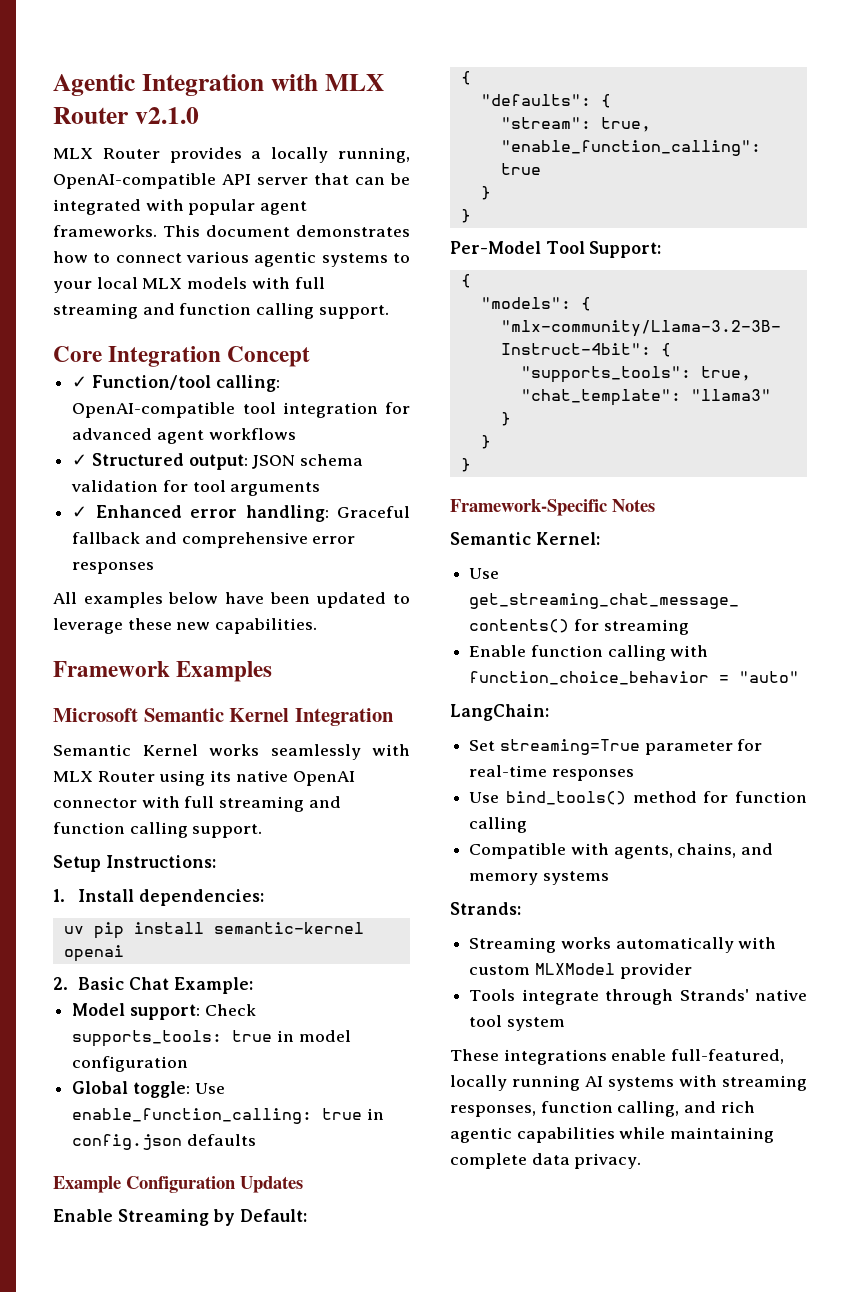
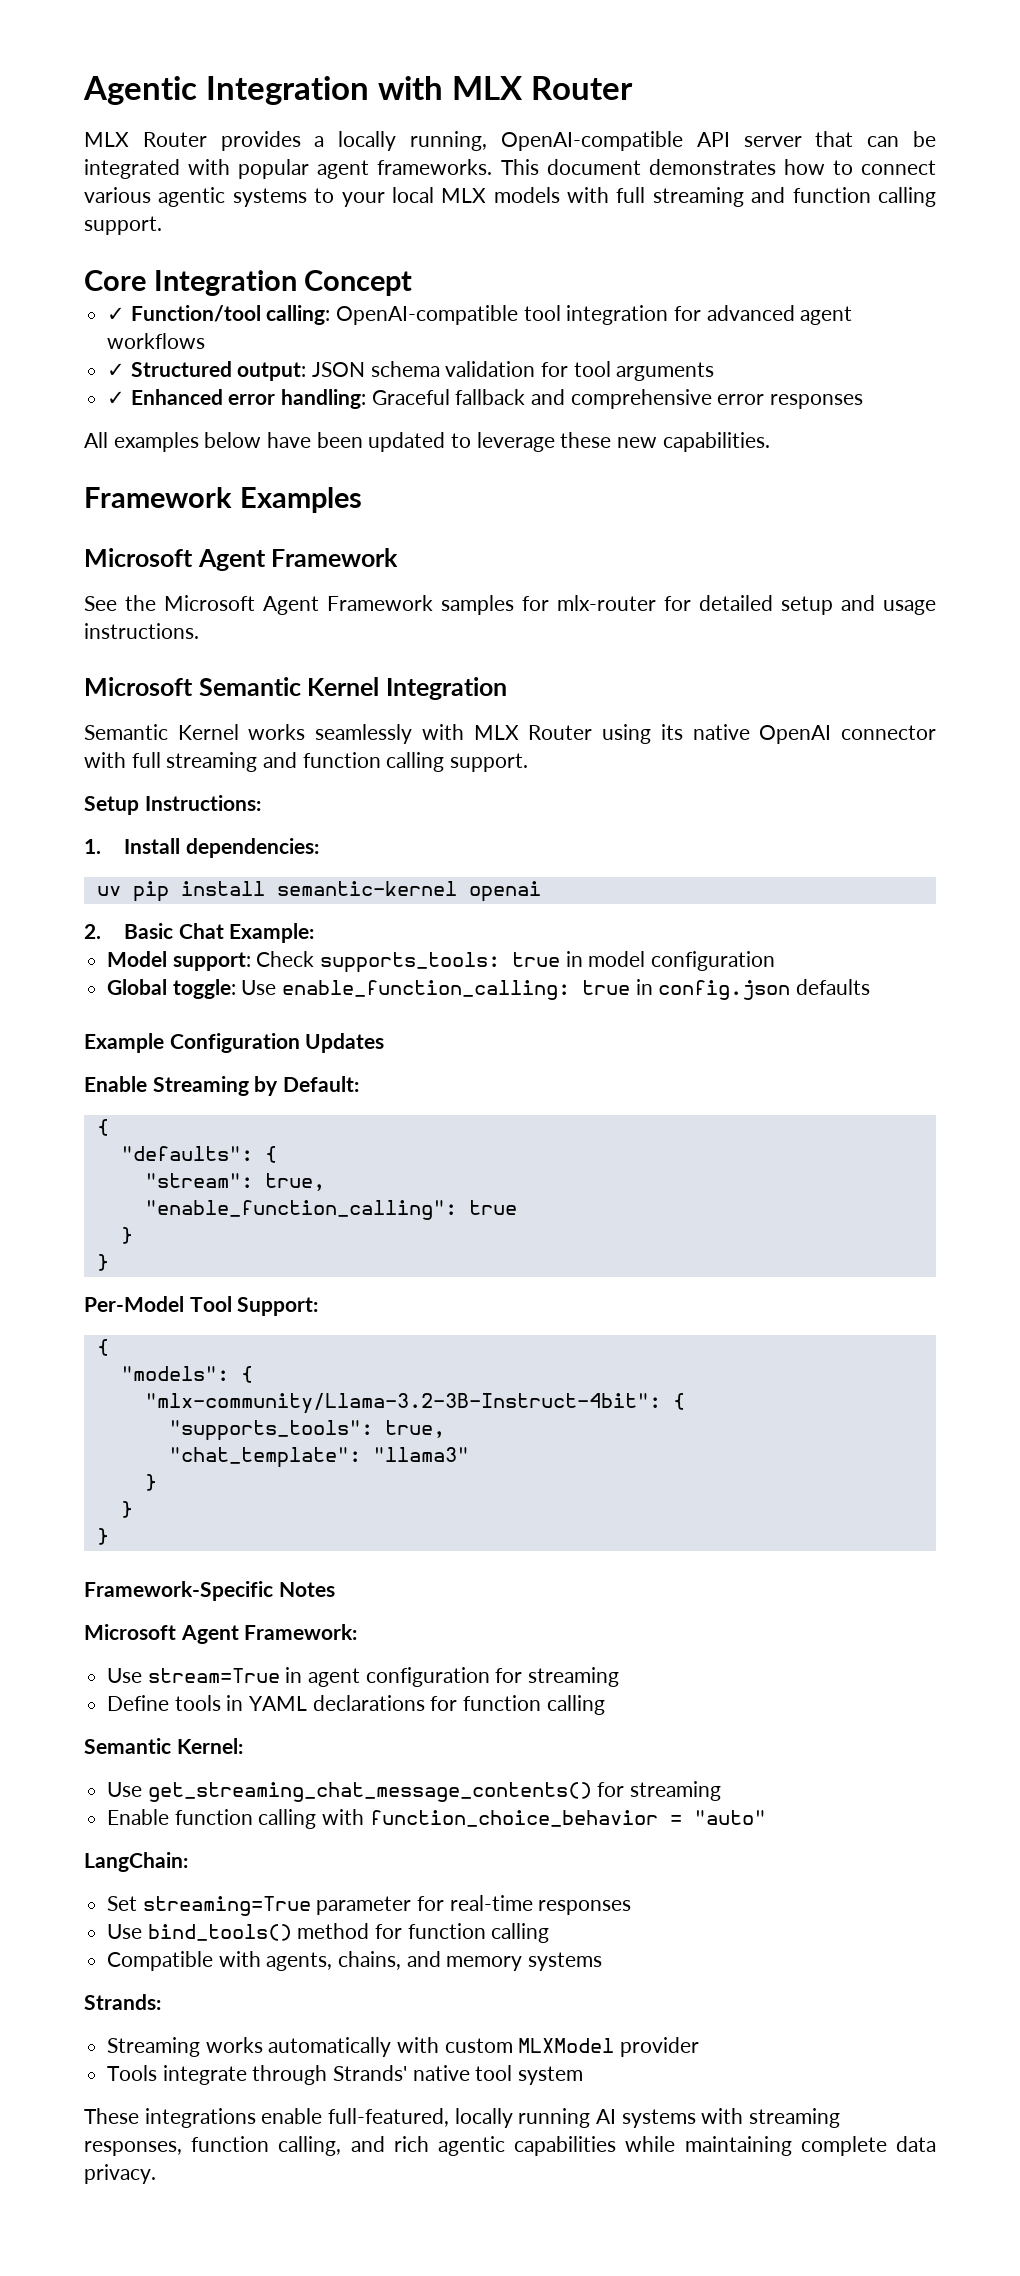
- Agentic Integration with MLX Router v2.1.0
+ Agentic Integration with MLX Router
  Framework Examples
+ Microsoft Agent Framework
+ See the Microsoft Agent Framework samples for mlx-router for detailed setup and usage instructions.
+ Microsoft Agent Framework:
+ Use stream=True in agent configuration for streaming
+ Define tools in YAML declarations for function calling

